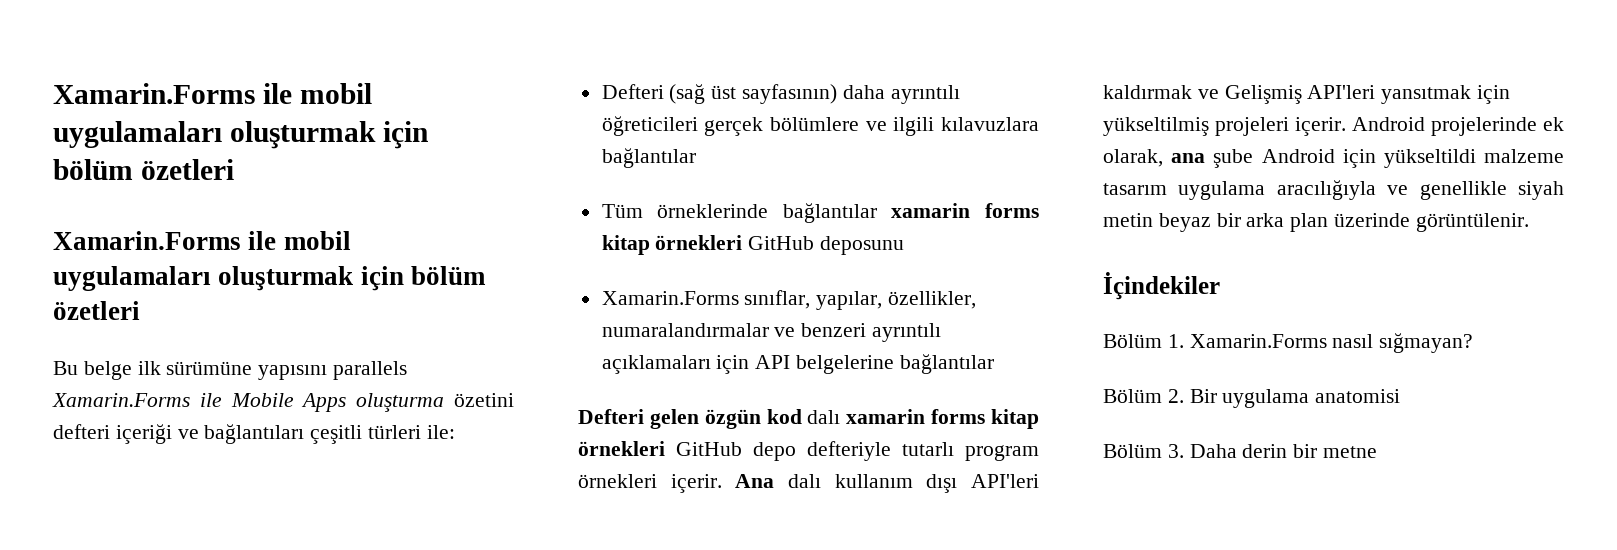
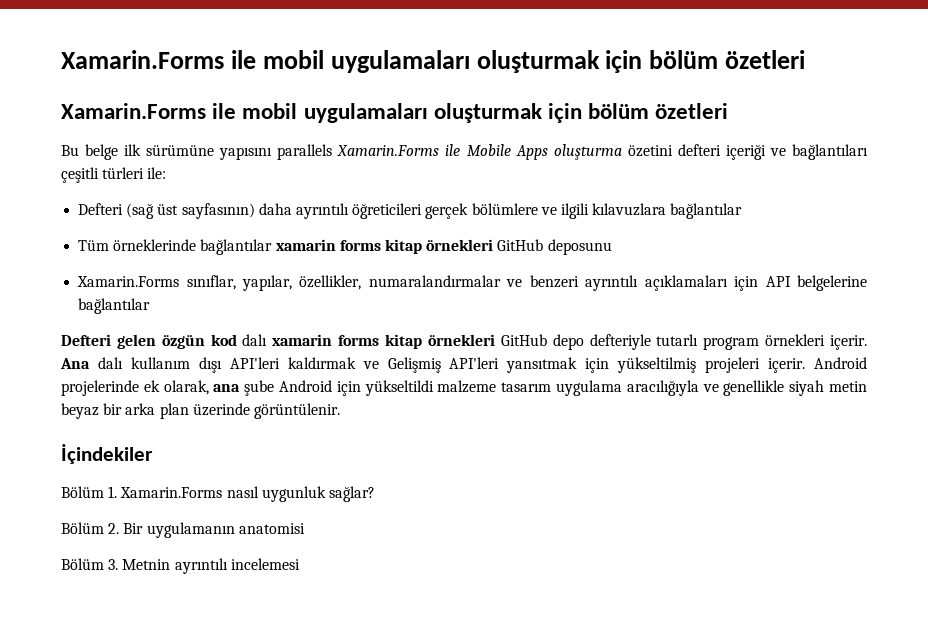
- Bölüm 1. Xamarin.Forms nasıl sığmayan?
+ Bölüm 1. Xamarin.Forms nasıl uygunluk sağlar?
- Bölüm 2. Bir uygulama anatomisi
+ Bölüm 2. Bir uygulamanın anatomisi
- Bölüm 3. Daha derin bir metne
+ Bölüm 3. Metnin ayrıntılı incelemesi

